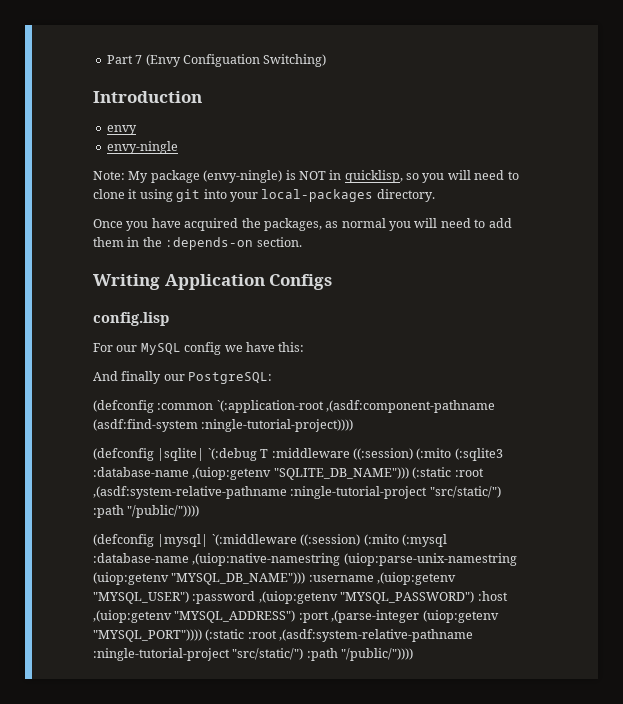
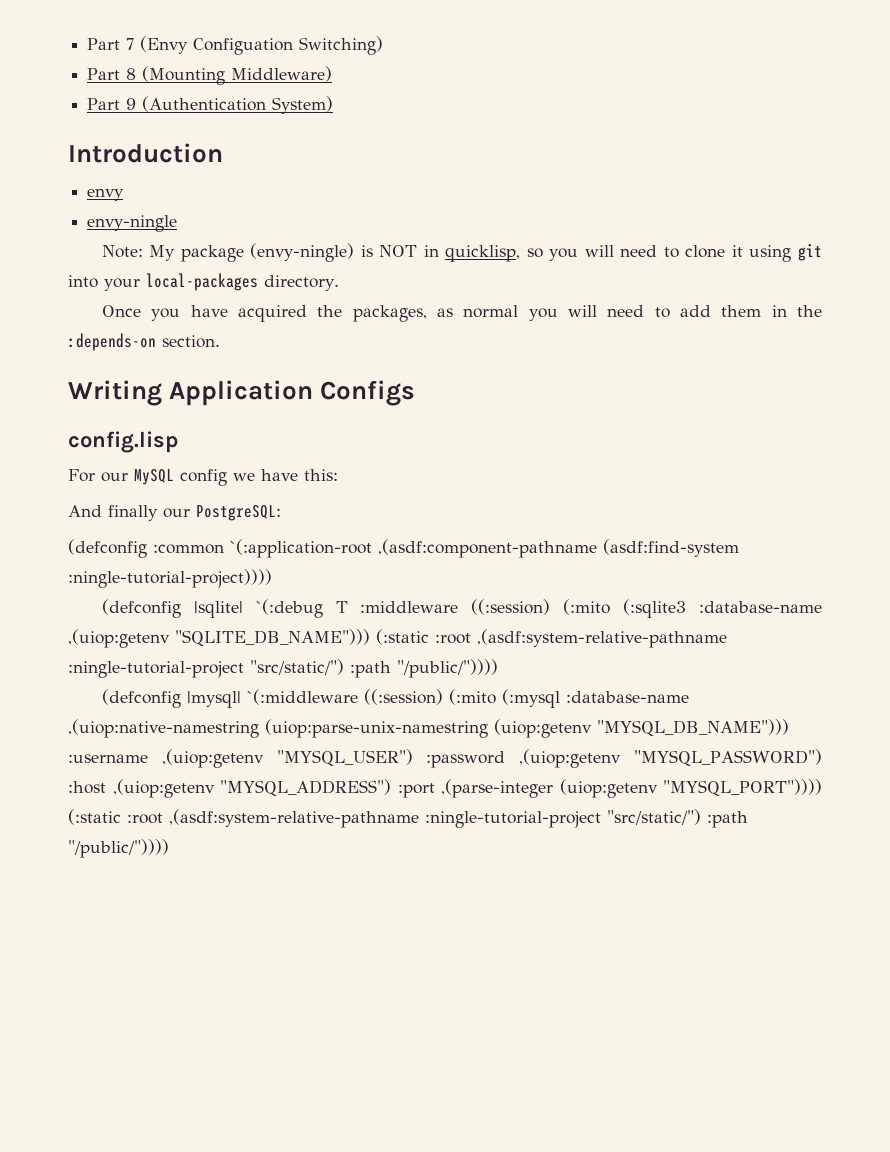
+ Part 8 (Mounting Middleware)
+ Part 9 (Authentication System)

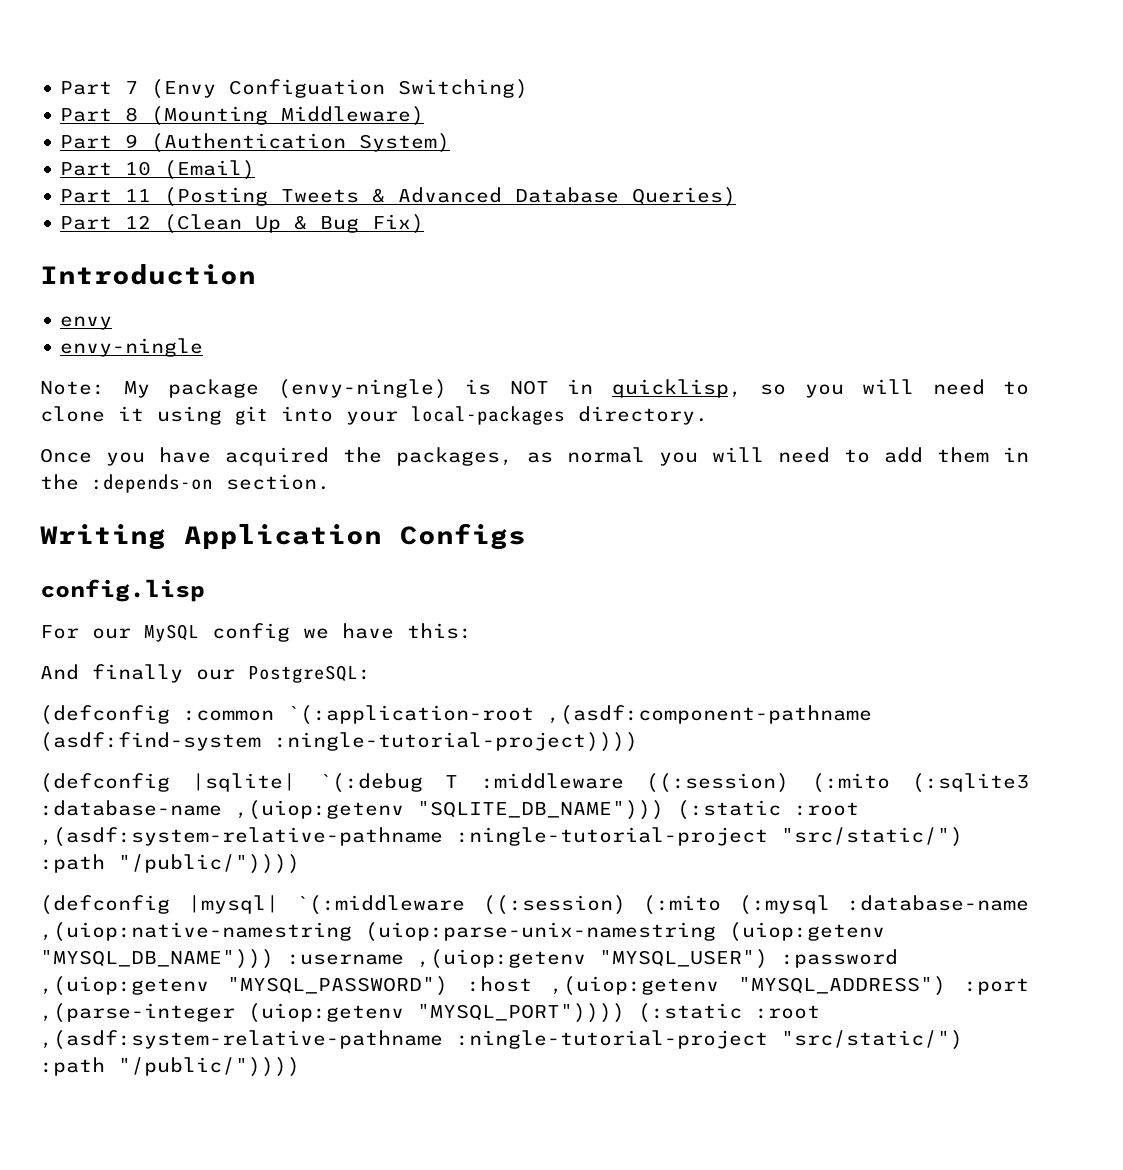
+ Part 10 (Email)
+ Part 11 (Posting Tweets & Advanced Database Queries)
+ Part 12 (Clean Up & Bug Fix)

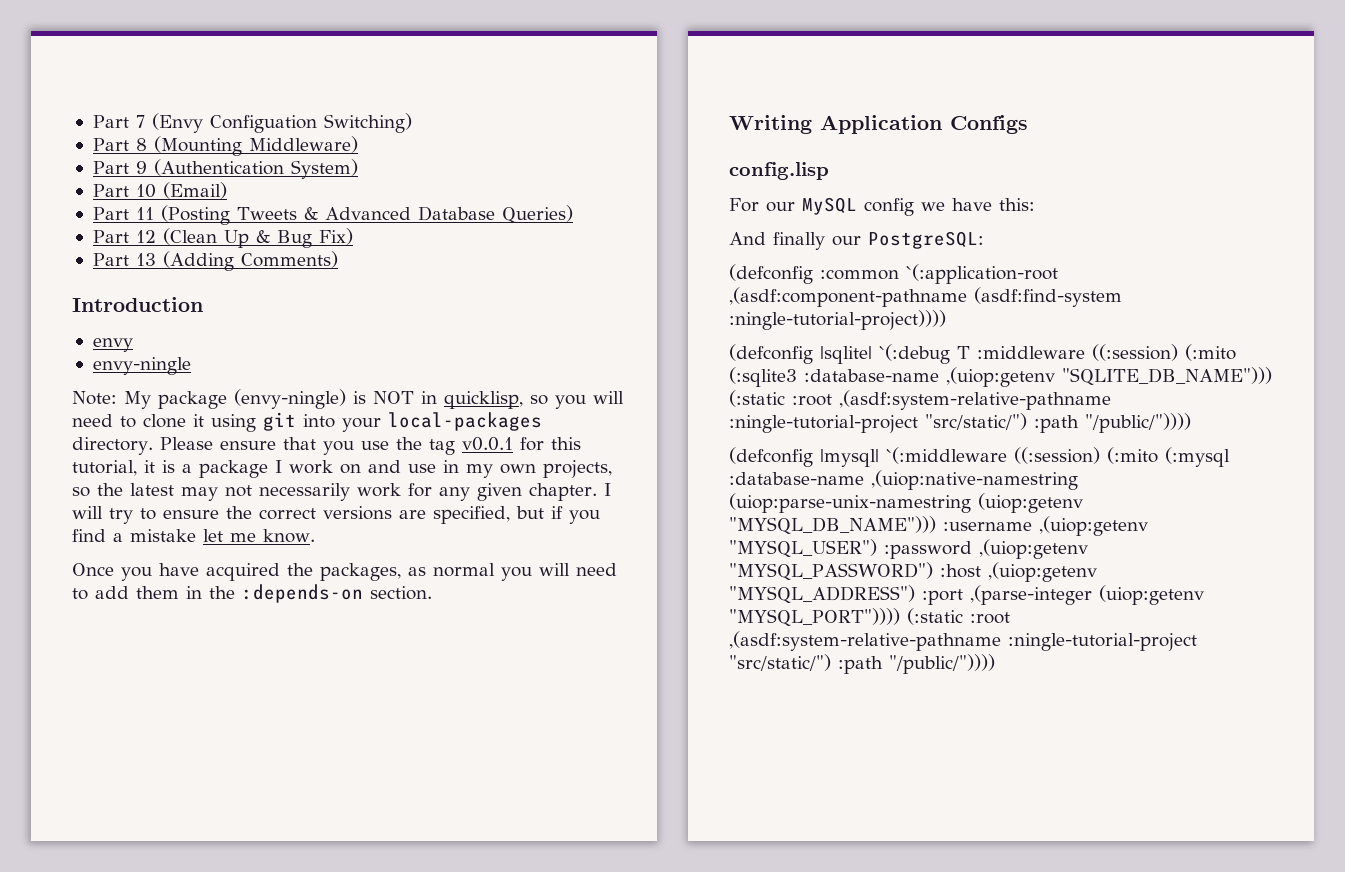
+ Part 13 (Adding Comments)
+ Please ensure that you use the tag v0.0.1 for this tutorial, it is a package I work on and use in my own projects, so the latest may not necessarily work for any given chapter. I will try to ensure the correct versions are specified, but if you find a mistake let me know.

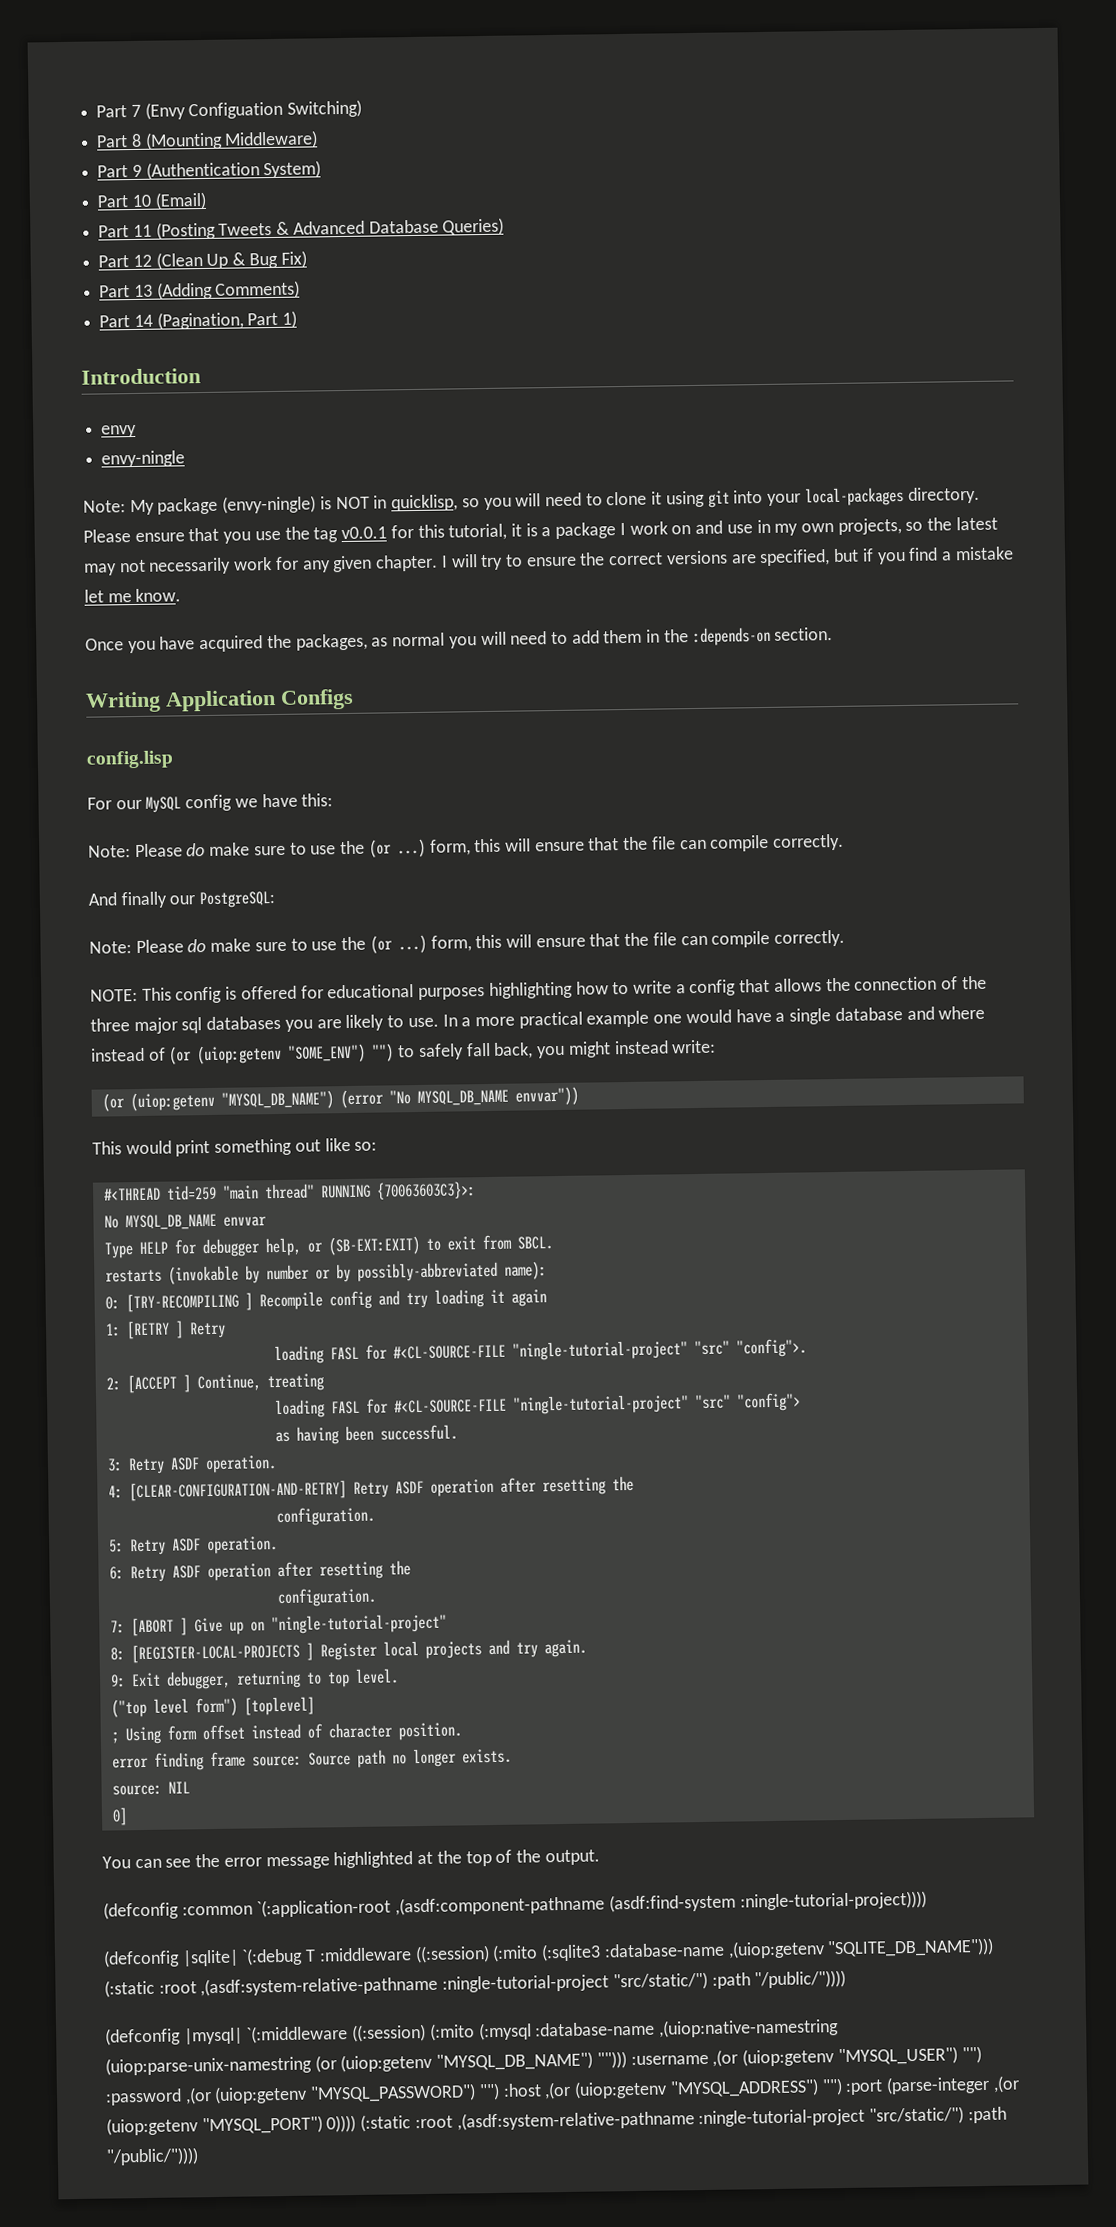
+ Part 14 (Pagination, Part 1)
  For our MySQL config we have this:
+ Note: Please do make sure to use the (or ...) form, this will ensure that the file can compile correctly.
  And finally our PostgreSQL:
+ Note: Please do make sure to use the (or ...) form, this will ensure that the file can compile correctly.
+ NOTE: This config is offered for educational purposes highlighting how to write a config that allows the connection of the three major sql databases you are likely to use. In a more practical example one would have a single database and where instead of (or (uiop:getenv "SOME_ENV") "") to safely fall back, you might instead write:
+ (or (uiop:getenv "MYSQL_DB_NAME") (error "No MYSQL_DB_NAME envvar"))
+ This would print something out like so:
+ #<THREAD tid=259 "main thread" RUNNING {70063603C3}>:
+ No MYSQL_DB_NAME envvar
+ Type HELP for debugger help, or (SB-EXT:EXIT) to exit from SBCL.
+ restarts (invokable by number or by possibly-abbreviated name):
+ 0: [TRY-RECOMPILING ] Recompile config and try loading it again
+ 1: [RETRY ] Retry
+ loading FASL for #<CL-SOURCE-FILE "ningle-tutorial-project" "src" "config">.
+ 2: [ACCEPT ] Continue, treating
+ loading FASL for #<CL-SOURCE-FILE "ningle-tutorial-project" "src" "config">
+ as having been successful.
+ 3: Retry ASDF operation.
+ 4: [CLEAR-CONFIGURATION-AND-RETRY] Retry ASDF operation after resetting the
+ configuration.
+ 5: Retry ASDF operation.
+ 6: Retry ASDF operation after resetting the
+ configuration.
+ 7: [ABORT ] Give up on "ningle-tutorial-project"
+ 8: [REGISTER-LOCAL-PROJECTS ] Register local projects and try again.
+ 9: Exit debugger, returning to top level.
+ ("top level form") [toplevel]
+ ; Using form offset instead of character position.
+ error finding frame source: Source path no longer exists.
+ source: NIL
+ 0]
+ You can see the error message highlighted at the top of the output.
- (defconfig |mysql| `(:middleware ((:session) (:mito (:mysql :database-name ,(uiop:native-namestring (uiop:parse-unix-namestring (uiop:getenv "MYSQL_DB_NAME"))) :username ,(uiop:getenv "MYSQL_USER") :password ,(uiop:getenv "MYSQL_PASSWORD") :host ,(uiop:getenv "MYSQL_ADDRESS") :port ,(parse-integer (uiop:getenv "MYSQL_PORT")))) (:static :root ,(asdf:system-relative-pathname :ningle-tutorial-project "src/static/") :path "/public/"))))
+ (defconfig |mysql| `(:middleware ((:session) (:mito (:mysql :database-name ,(uiop:native-namestring (uiop:parse-unix-namestring (or (uiop:getenv "MYSQL_DB_NAME") ""))) :username ,(or (uiop:getenv "MYSQL_USER") "") :password ,(or (uiop:getenv "MYSQL_PASSWORD") "") :host ,(or (uiop:getenv "MYSQL_ADDRESS") "") :port (parse-integer ,(or (uiop:getenv "MYSQL_PORT") 0)))) (:static :root ,(asdf:system-relative-pathname :ningle-tutorial-project "src/static/") :path "/public/"))))

